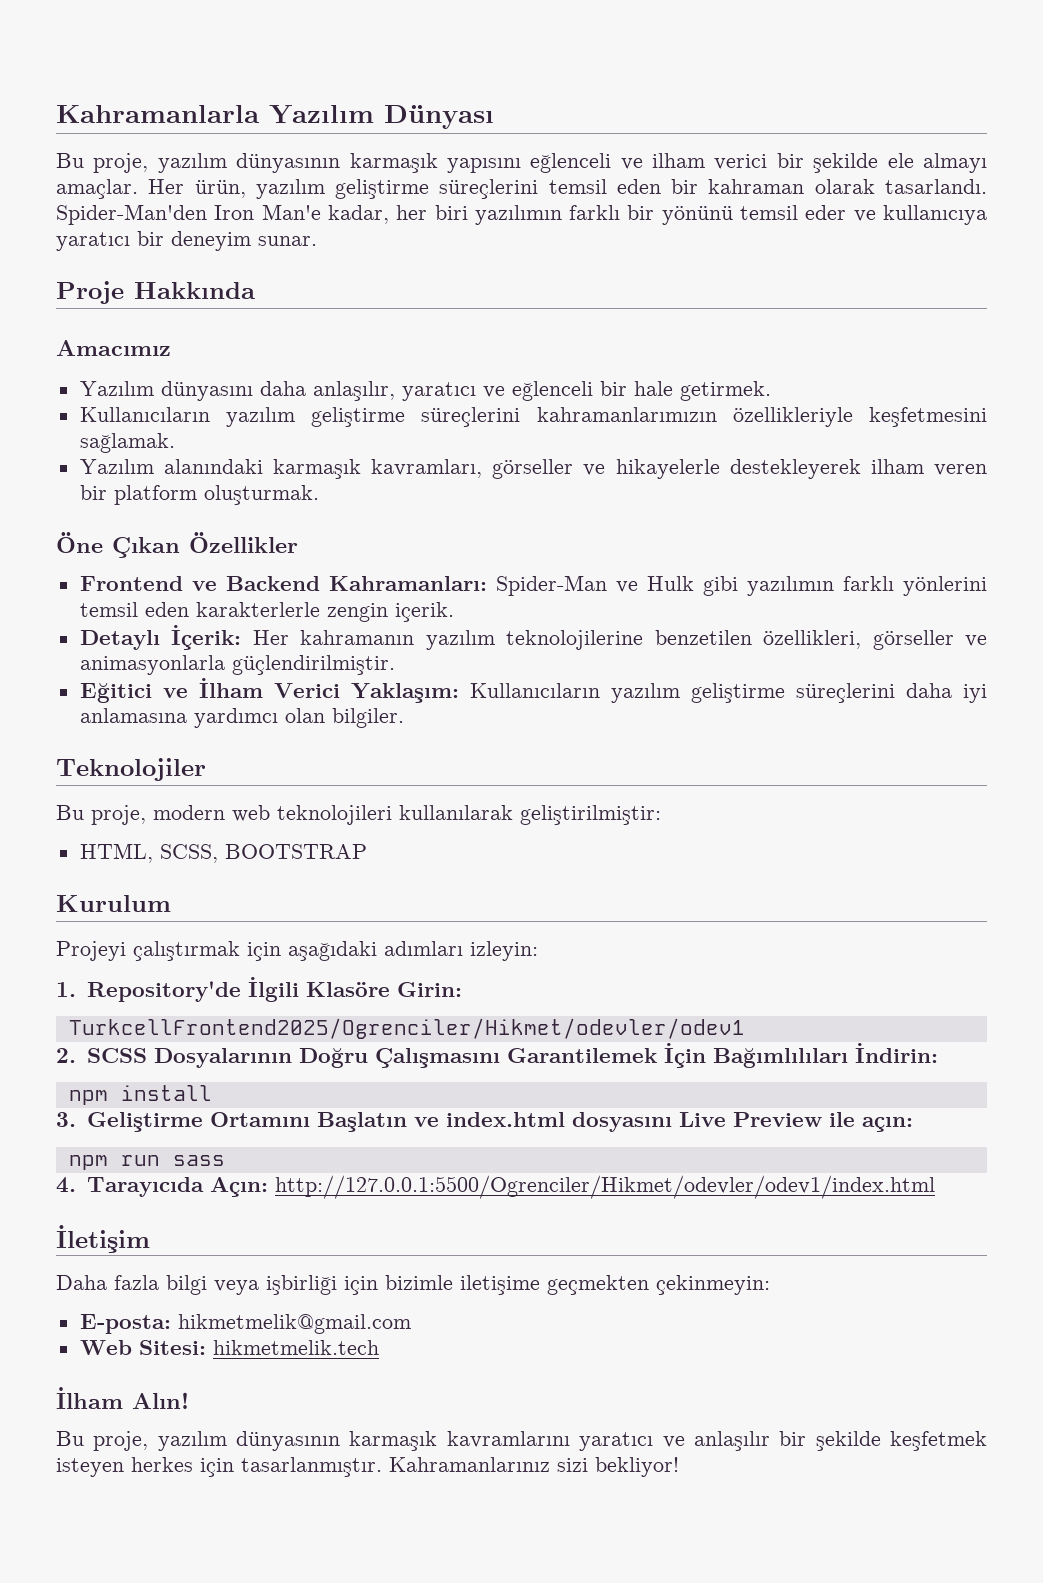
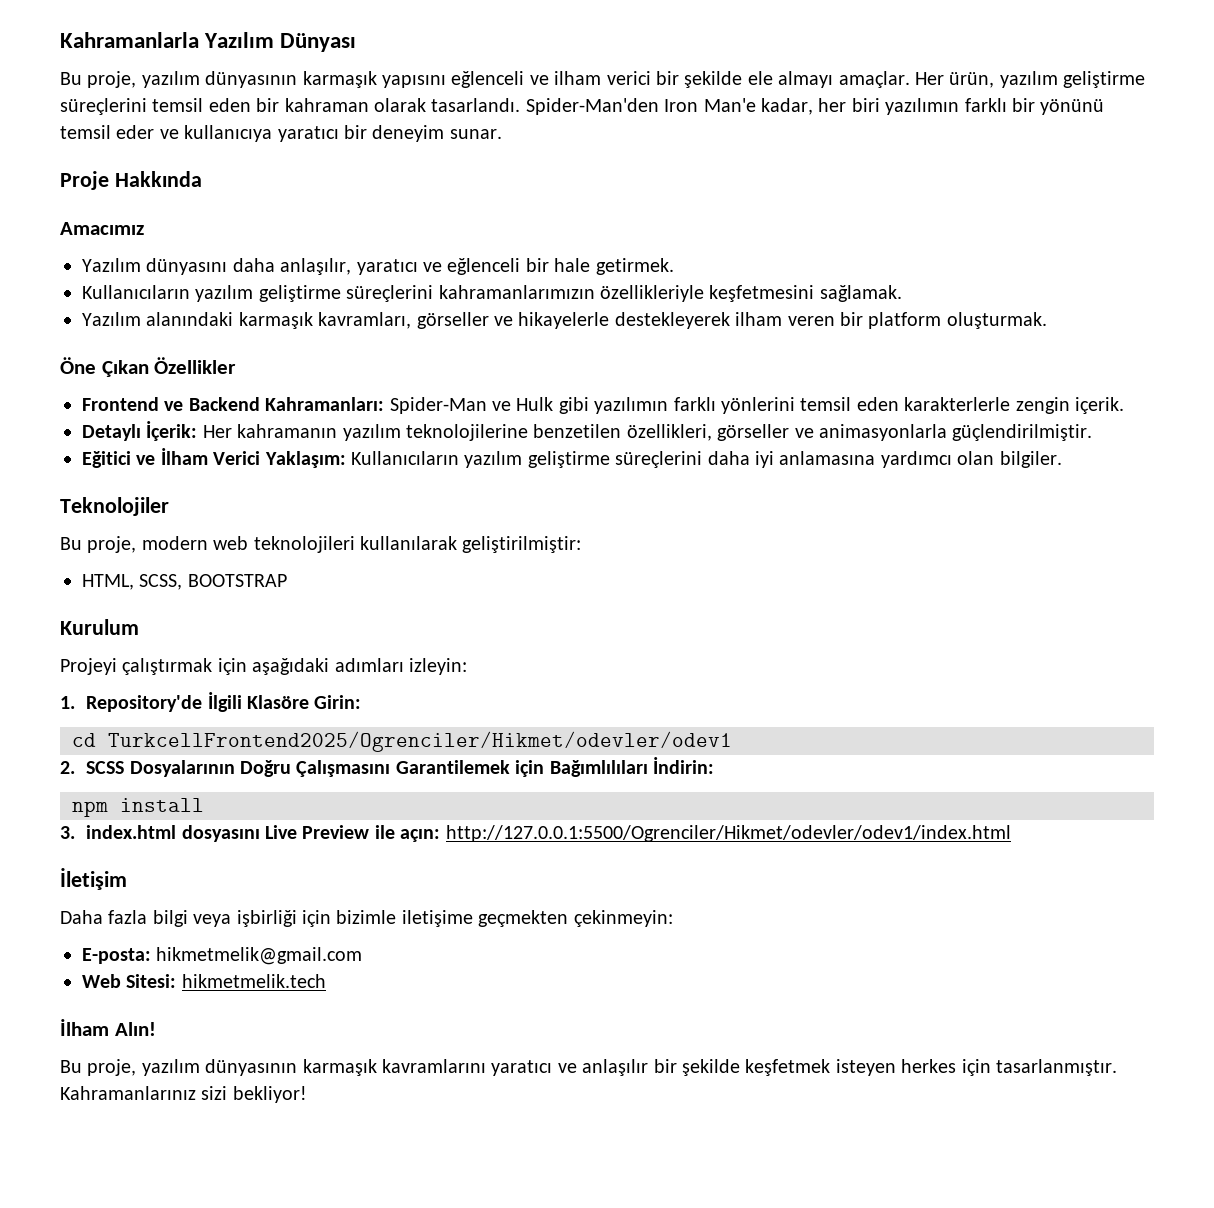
- TurkcellFrontend2025/Ogrenciler/Hikmet/odevler/odev1
+ cd TurkcellFrontend2025/Ogrenciler/Hikmet/odevler/odev1
- 2. SCSS Dosyalarının Doğru Çalışmasını Garantilemek İçin Bağımlılıları İndirin:
+ 2. SCSS Dosyalarının Doğru Çalışmasını Garantilemek için Bağımlılıları İndirin:
- 3. Geliştirme Ortamını Başlatın ve index.html dosyasını Live Preview ile açın:
- npm run sass
- 4. Tarayıcıda Açın: http://127.0.0.1:5500/Ogrenciler/Hikmet/odevler/odev1/index.html
+ 3. index.html dosyasını Live Preview ile açın: http://127.0.0.1:5500/Ogrenciler/Hikmet/odevler/odev1/index.html

